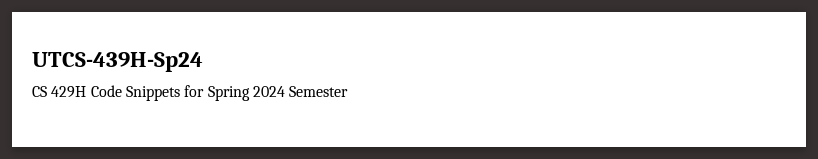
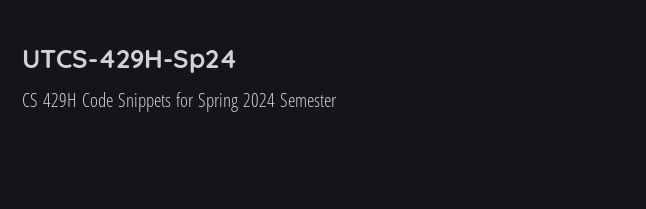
- UTCS-439H-Sp24
+ UTCS-429H-Sp24

